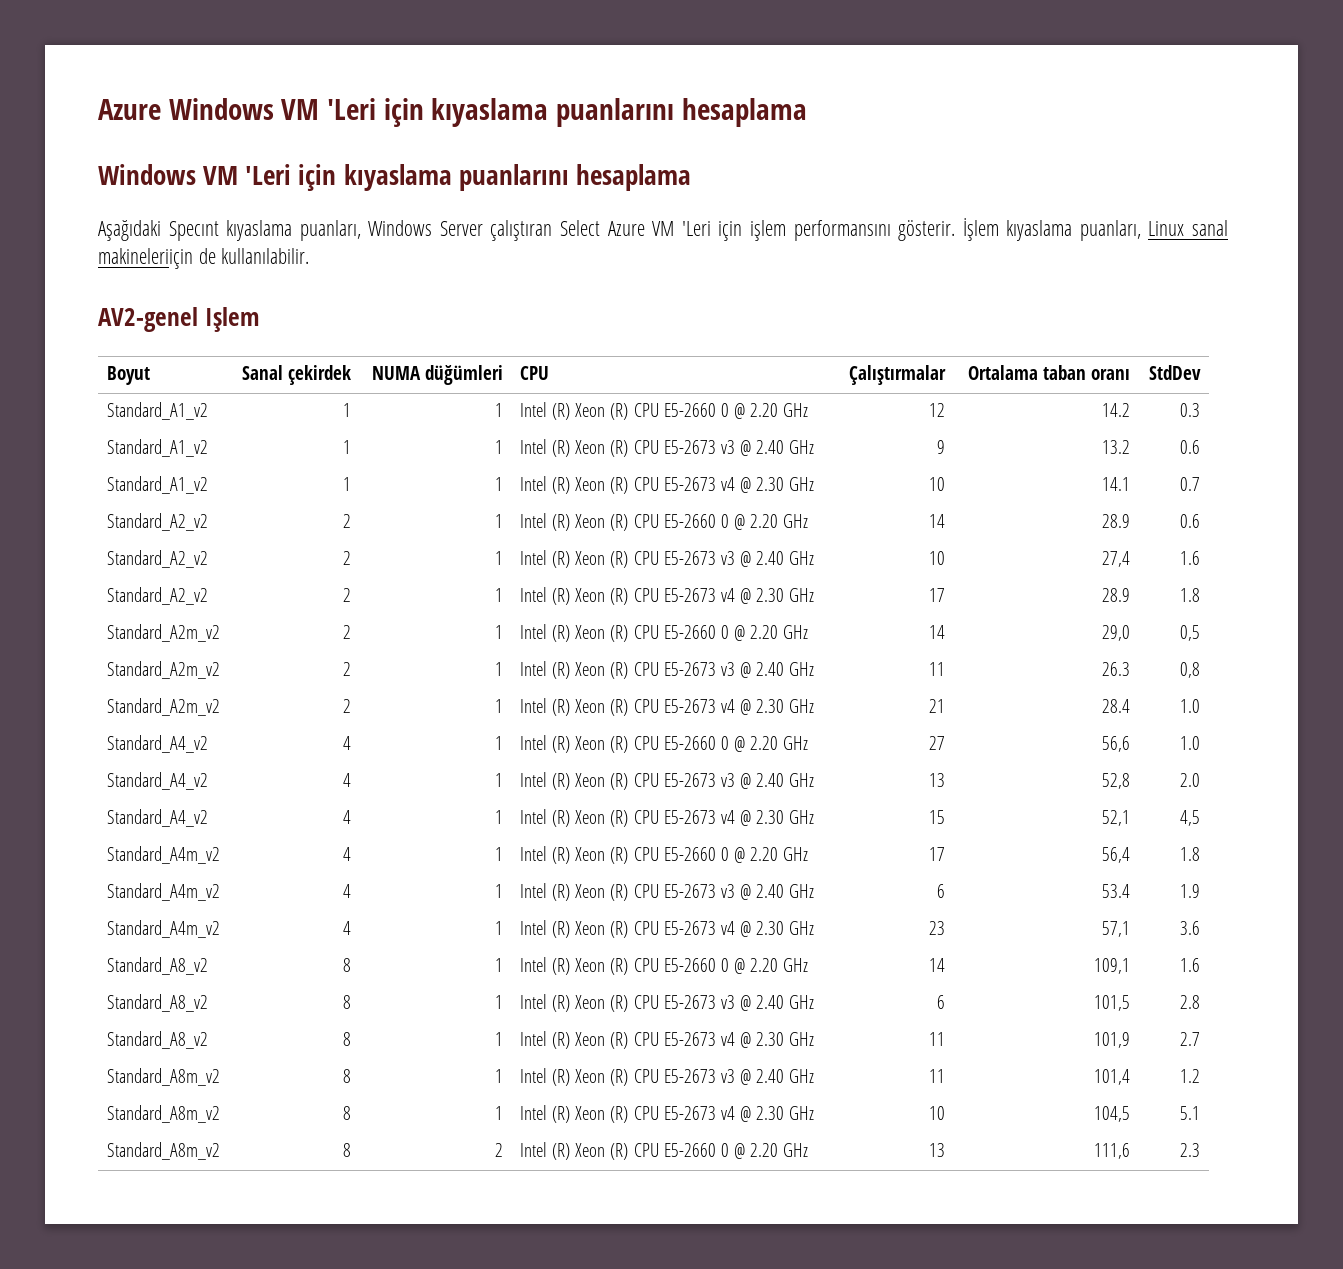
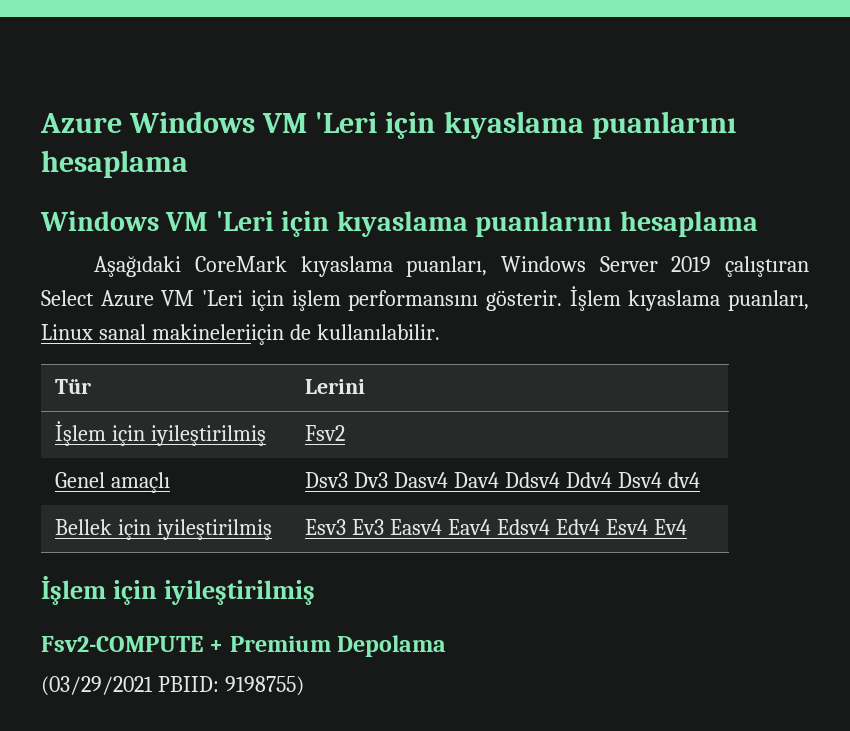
- Aşağıdaki Specınt kıyaslama puanları, Windows Server çalıştıran Select Azure VM 'Leri için işlem performansını gösterir.
+ Aşağıdaki CoreMark kıyaslama puanları, Windows Server 2019 çalıştıran Select Azure VM 'Leri için işlem performansını gösterir.
- AV2-genel Işlem
- Boyut | Sanal çekirdek | NUMA düğümleri | CPU | Çalıştırmalar | Ortalama taban oranı | StdDev
- Standard_A1_v2 | 1 | 1 | Intel (R) Xeon (R) CPU E5-2660 0 @ 2.20 GHz | 12 | 14.2 | 0.3
- Standard_A1_v2 | 1 | 1 | Intel (R) Xeon (R) CPU E5-2673 v3 @ 2.40 GHz | 9 | 13.2 | 0.6
- Standard_A1_v2 | 1 | 1 | Intel (R) Xeon (R) CPU E5-2673 v4 @ 2.30 GHz | 10 | 14.1 | 0.7
- Standard_A2_v2 | 2 | 1 | Intel (R) Xeon (R) CPU E5-2660 0 @ 2.20 GHz | 14 | 28.9 | 0.6
- Standard_A2_v2 | 2 | 1 | Intel (R) Xeon (R) CPU E5-2673 v3 @ 2.40 GHz | 10 | 27,4 | 1.6
- Standard_A2_v2 | 2 | 1 | Intel (R) Xeon (R) CPU E5-2673 v4 @ 2.30 GHz | 17 | 28.9 | 1.8
- Standard_A2m_v2 | 2 | 1 | Intel (R) Xeon (R) CPU E5-2660 0 @ 2.20 GHz | 14 | 29,0 | 0,5
- Standard_A2m_v2 | 2 | 1 | Intel (R) Xeon (R) CPU E5-2673 v3 @ 2.40 GHz | 11 | 26.3 | 0,8
- Standard_A2m_v2 | 2 | 1 | Intel (R) Xeon (R) CPU E5-2673 v4 @ 2.30 GHz | 21 | 28.4 | 1.0
- Standard_A4_v2 | 4 | 1 | Intel (R) Xeon (R) CPU E5-2660 0 @ 2.20 GHz | 27 | 56,6 | 1.0
- Standard_A4_v2 | 4 | 1 | Intel (R) Xeon (R) CPU E5-2673 v3 @ 2.40 GHz | 13 | 52,8 | 2.0
- Standard_A4_v2 | 4 | 1 | Intel (R) Xeon (R) CPU E5-2673 v4 @ 2.30 GHz | 15 | 52,1 | 4,5
- Standard_A4m_v2 | 4 | 1 | Intel (R) Xeon (R) CPU E5-2660 0 @ 2.20 GHz | 17 | 56,4 | 1.8
- Standard_A4m_v2 | 4 | 1 | Intel (R) Xeon (R) CPU E5-2673 v3 @ 2.40 GHz | 6 | 53.4 | 1.9
- Standard_A4m_v2 | 4 | 1 | Intel (R) Xeon (R) CPU E5-2673 v4 @ 2.30 GHz | 23 | 57,1 | 3.6
- Standard_A8_v2 | 8 | 1 | Intel (R) Xeon (R) CPU E5-2660 0 @ 2.20 GHz | 14 | 109,1 | 1.6
- Standard_A8_v2 | 8 | 1 | Intel (R) Xeon (R) CPU E5-2673 v3 @ 2.40 GHz | 6 | 101,5 | 2.8
- Standard_A8_v2 | 8 | 1 | Intel (R) Xeon (R) CPU E5-2673 v4 @ 2.30 GHz | 11 | 101,9 | 2.7
- Standard_A8m_v2 | 8 | 1 | Intel (R) Xeon (R) CPU E5-2673 v3 @ 2.40 GHz | 11 | 101,4 | 1.2
- Standard_A8m_v2 | 8 | 1 | Intel (R) Xeon (R) CPU E5-2673 v4 @ 2.30 GHz | 10 | 104,5 | 5.1
- Standard_A8m_v2 | 8 | 2 | Intel (R) Xeon (R) CPU E5-2660 0 @ 2.20 GHz | 13 | 111,6 | 2.3
+ Tür | Lerini
+ İşlem için iyileştirilmiş | Fsv2
+ Genel amaçlı | Dsv3 Dv3 Dasv4 Dav4 Ddsv4 Ddv4 Dsv4 dv4
+ Bellek için iyileştirilmiş | Esv3 Ev3 Easv4 Eav4 Edsv4 Edv4 Esv4 Ev4
+ İşlem için iyileştirilmiş
+ Fsv2-COMPUTE + Premium Depolama
+ (03/29/2021 PBIID: 9198755)

